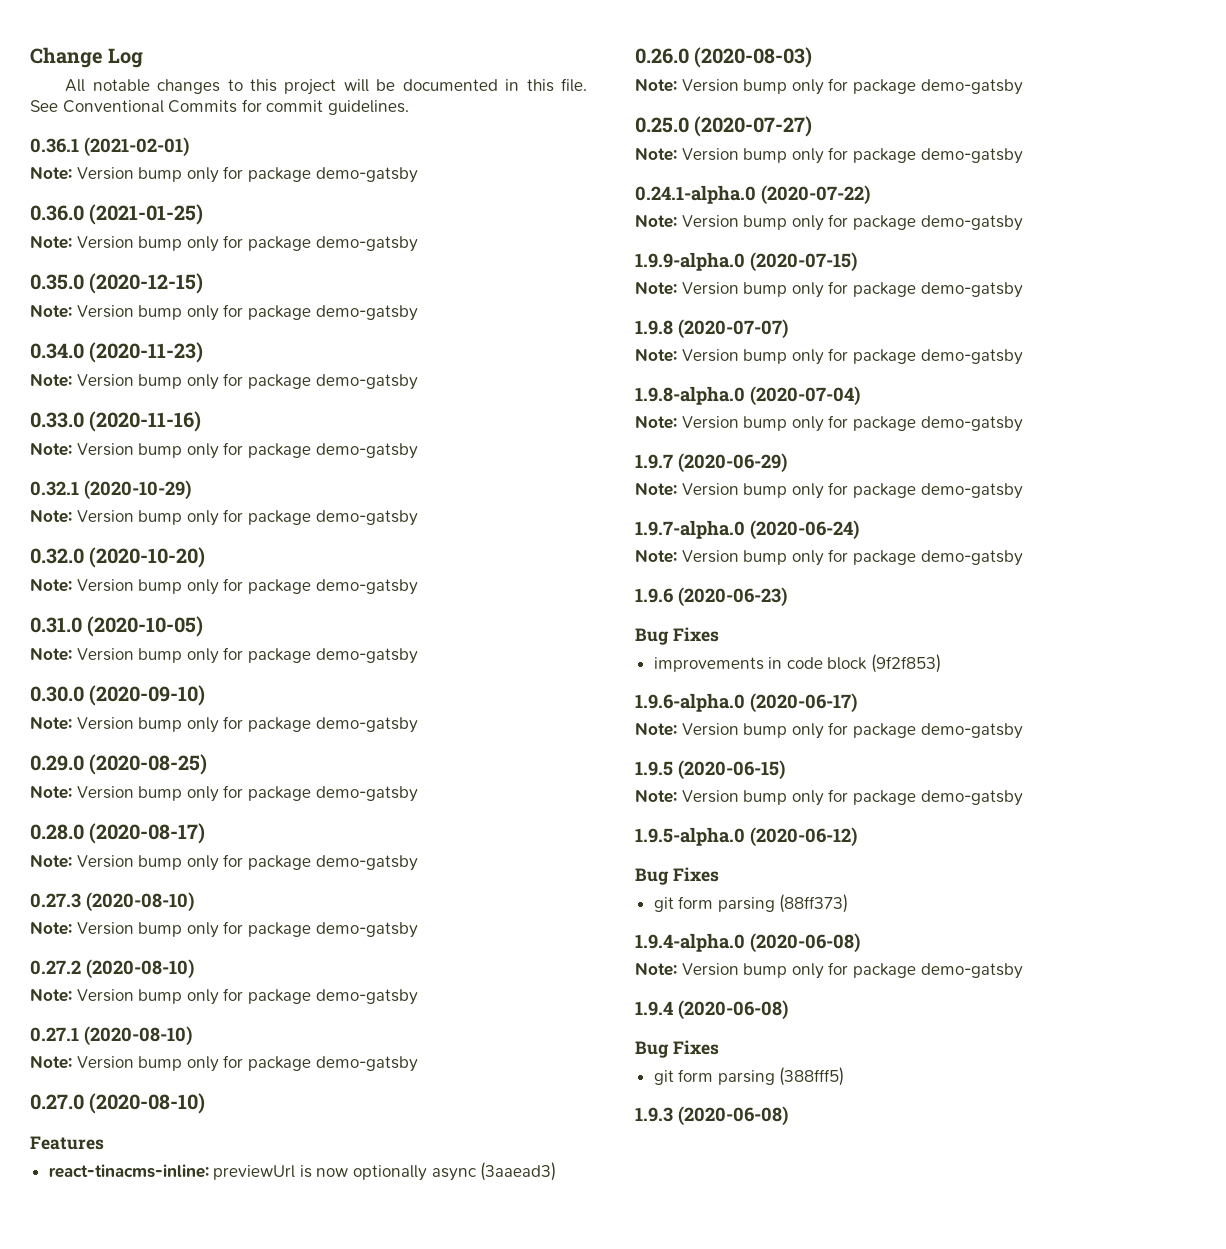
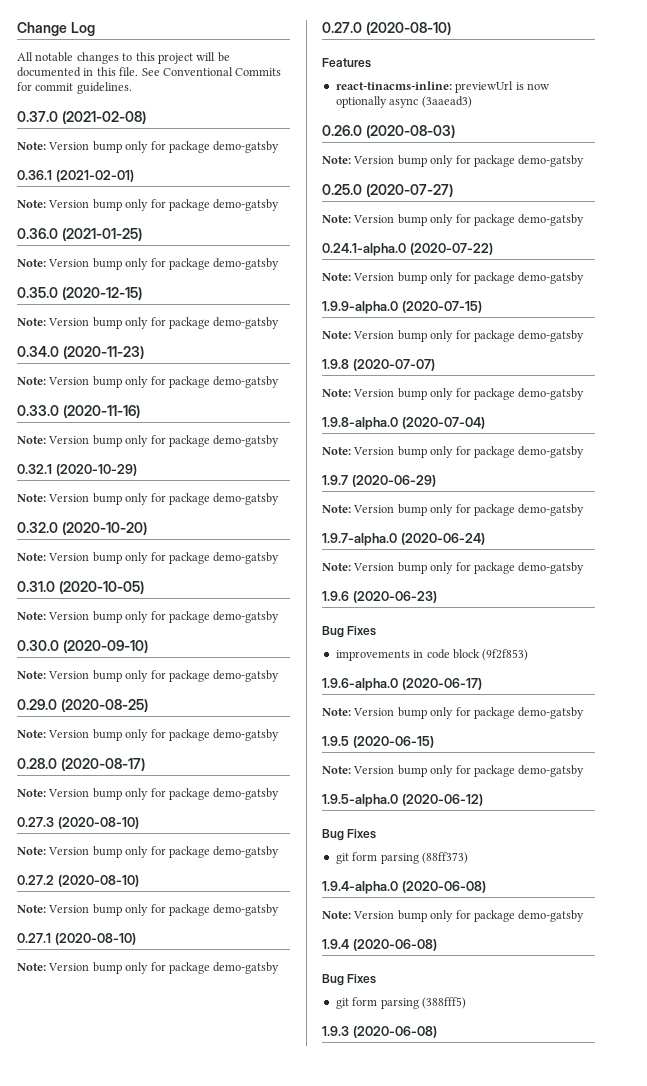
+ 0.37.0 (2021-02-08)
+ Note: Version bump only for package demo-gatsby

